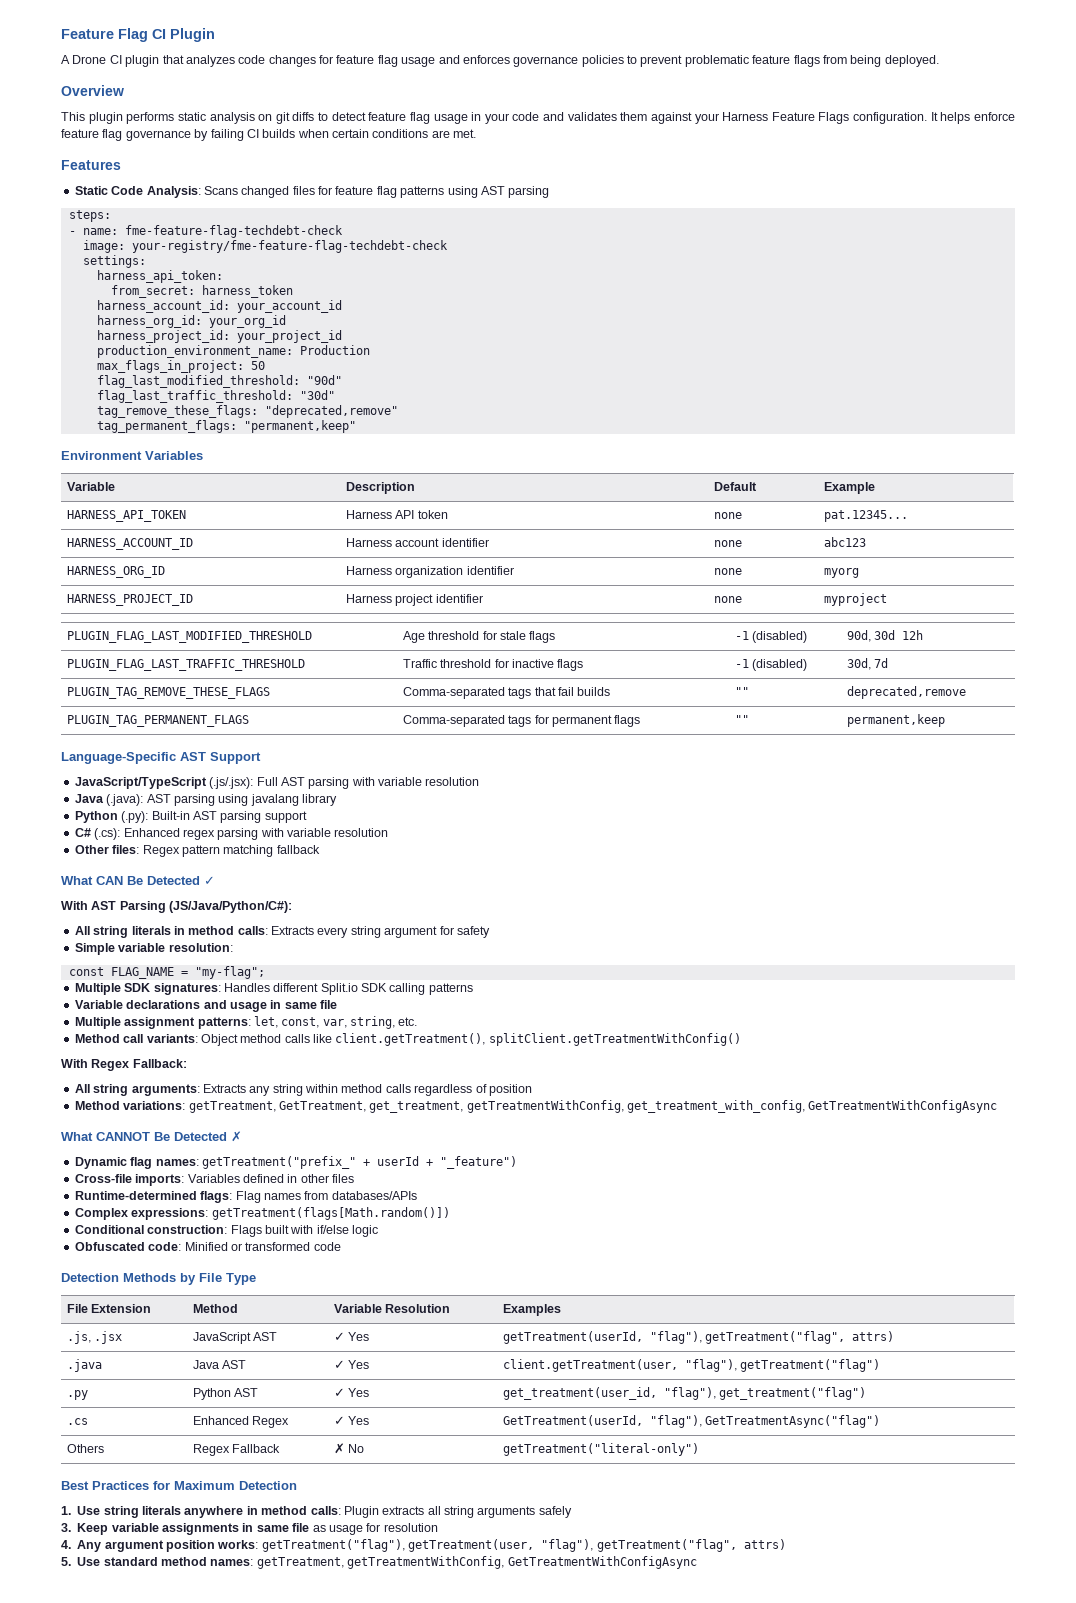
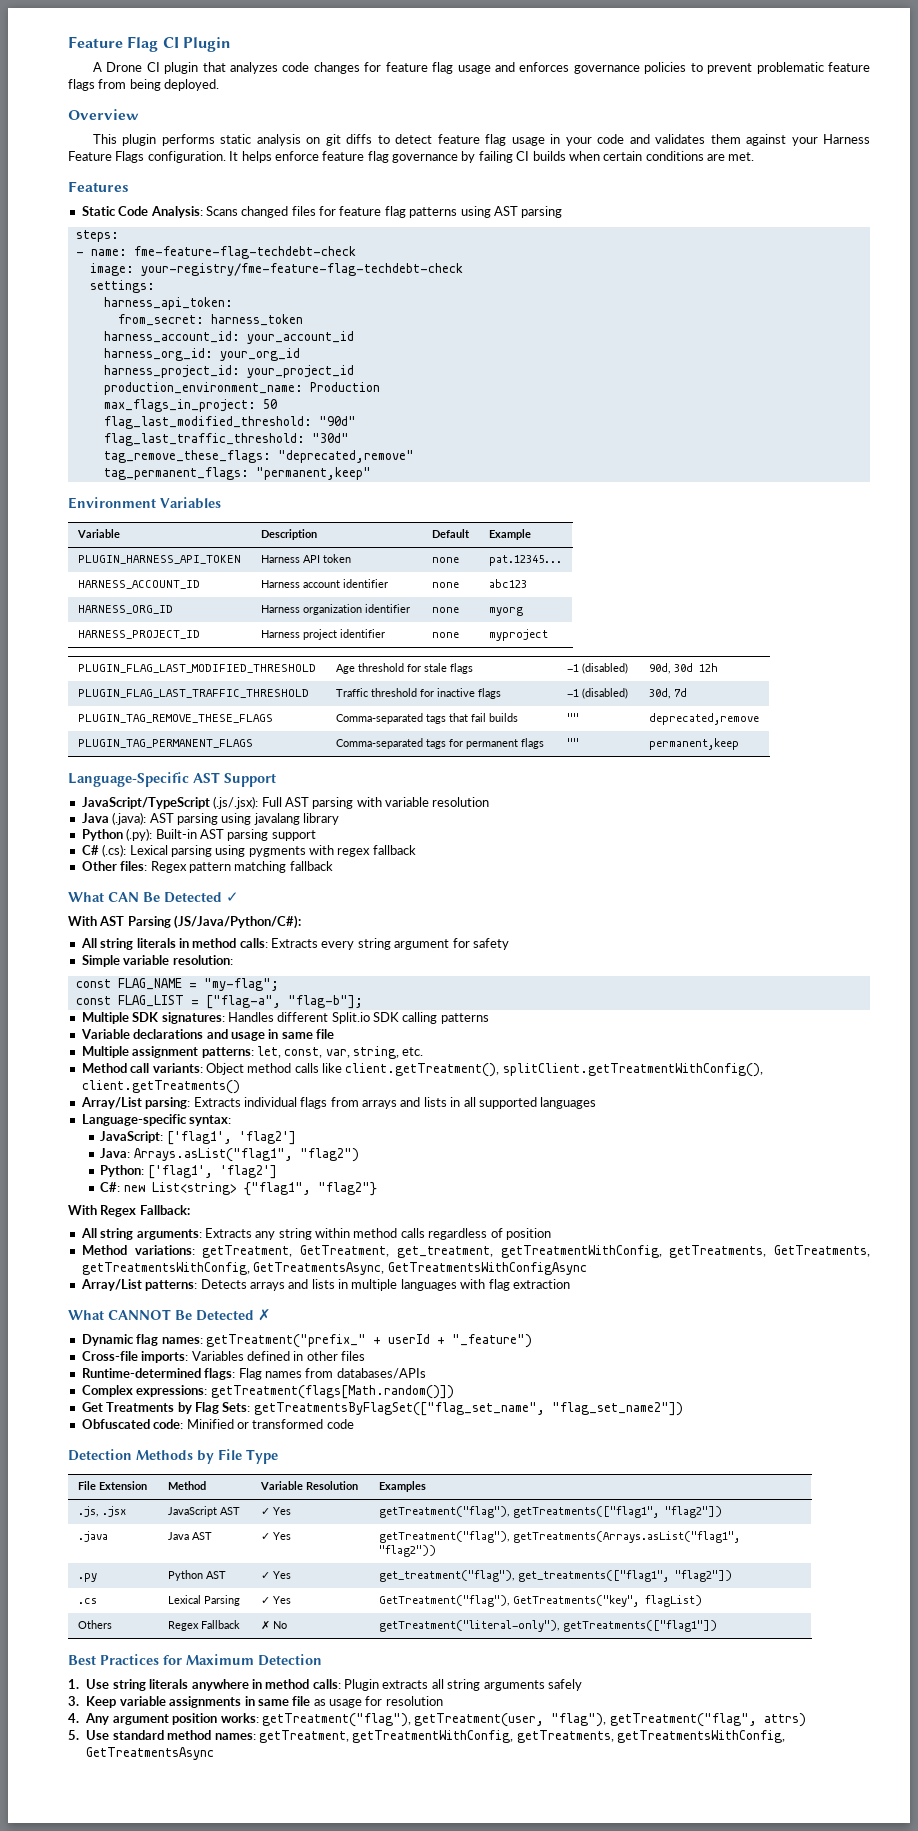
- HARNESS_API_TOKEN | Harness API token | none | pat.12345...
+ PLUGIN_HARNESS_API_TOKEN | Harness API token | none | pat.12345...
- C# (.cs): Enhanced regex parsing with variable resolution
+ C# (.cs): Lexical parsing using pygments with regex fallback
+ const FLAG_LIST = ["flag-a", "flag-b"];
- Method call variants: Object method calls like client.getTreatment(), splitClient.getTreatmentWithConfig()
+ Method call variants: Object method calls like client.getTreatment(), splitClient.getTreatmentWithConfig(), client.getTreatments()
+ Array/List parsing: Extracts individual flags from arrays and lists in all supported languages
+ Language-specific syntax:
+ JavaScript: ['flag1', 'flag2']
+ Java: Arrays.asList("flag1", "flag2")
+ Python: ['flag1', 'flag2']
+ C#: new List<string> {"flag1", "flag2"}
- Method variations: getTreatment, GetTreatment, get_treatment, getTreatmentWithConfig, get_treatment_with_config, GetTreatmentWithConfigAsync
+ Method variations: getTreatment, GetTreatment, get_treatment, getTreatmentWithConfig, getTreatments, GetTreatments, getTreatmentsWithConfig, GetTreatmentsAsync, GetTreatmentsWithConfigAsync
+ Array/List patterns: Detects arrays and lists in multiple languages with flag extraction
- Conditional construction: Flags built with if/else logic
+ Get Treatments by Flag Sets: getTreatmentsByFlagSet(["flag_set_name", "flag_set_name2"])
- .js, .jsx | JavaScript AST | ✓ Yes | getTreatment(userId, "flag"), getTreatment("flag", attrs)
+ .js, .jsx | JavaScript AST | ✓ Yes | getTreatment("flag"), getTreatments(["flag1", "flag2"])
- .java | Java AST | ✓ Yes | client.getTreatment(user, "flag"), getTreatment("flag")
+ .java | Java AST | ✓ Yes | getTreatment("flag"), getTreatments(Arrays.asList("flag1", "flag2"))
- .py | Python AST | ✓ Yes | get_treatment(user_id, "flag"), get_treatment("flag")
+ .py | Python AST | ✓ Yes | get_treatment("flag"), get_treatments(["flag1", "flag2"])
- .cs | Enhanced Regex | ✓ Yes | GetTreatment(userId, "flag"), GetTreatmentAsync("flag")
+ .cs | Lexical Parsing | ✓ Yes | GetTreatment("flag"), GetTreatments("key", flagList)
- Others | Regex Fallback | ✗ No | getTreatment("literal-only")
+ Others | Regex Fallback | ✗ No | getTreatment("literal-only"), getTreatments(["flag1"])
- 5. Use standard method names: getTreatment, getTreatmentWithConfig, GetTreatmentWithConfigAsync
+ 5. Use standard method names: getTreatment, getTreatmentWithConfig, getTreatments, getTreatmentsWithConfig, GetTreatmentsAsync

